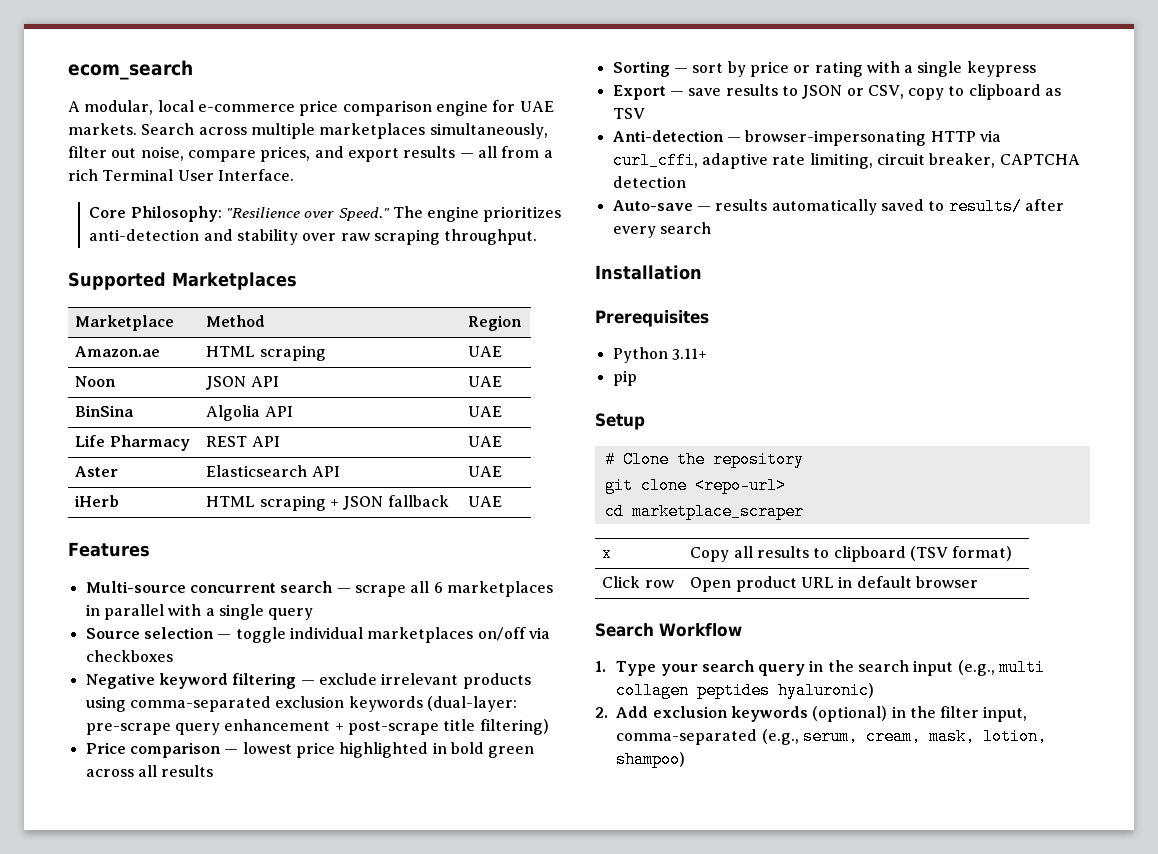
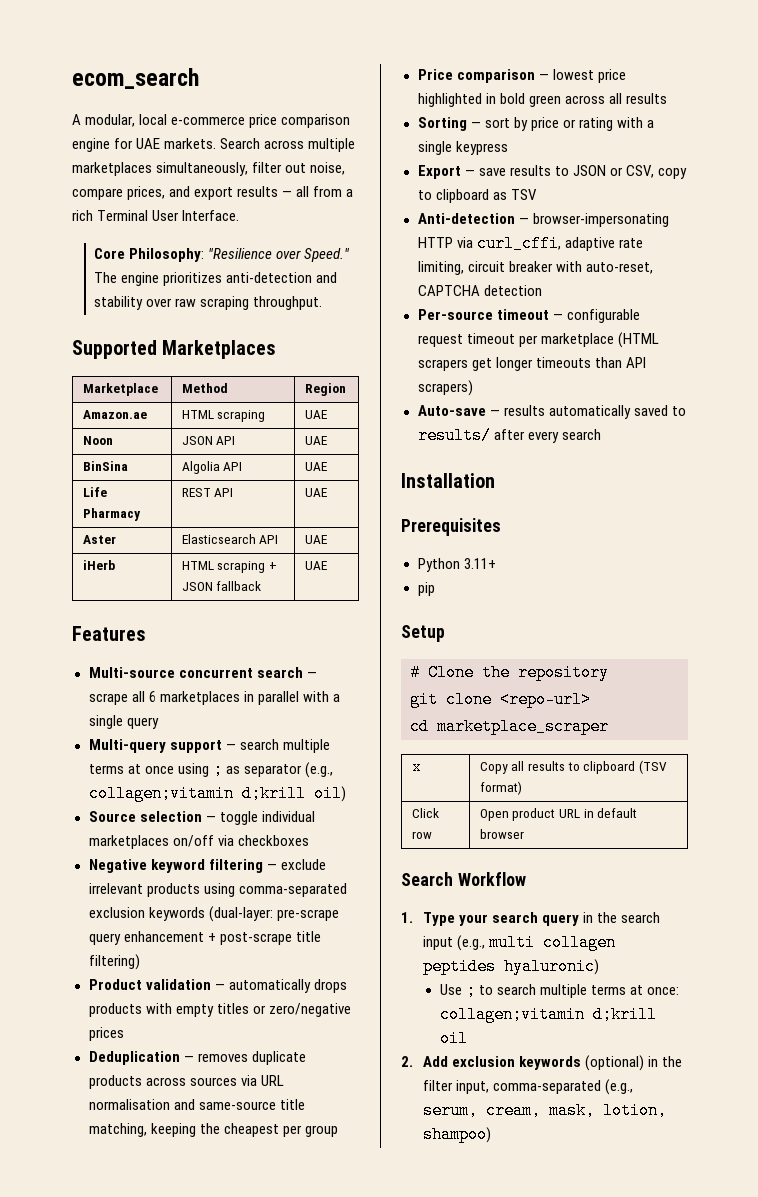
+ Multi-query support — search multiple terms at once using ; as separator (e.g., collagen;vitamin d;krill oil)
+ Product validation — automatically drops products with empty titles or zero/negative prices
+ Deduplication — removes duplicate products across sources via URL normalisation and same-source title matching, keeping the cheapest per group
- Anti-detection — browser-impersonating HTTP via curl_cffi, adaptive rate limiting, circuit breaker, CAPTCHA detection
+ Anti-detection — browser-impersonating HTTP via curl_cffi, adaptive rate limiting, circuit breaker with auto-reset, CAPTCHA detection
+ Per-source timeout — configurable request timeout per marketplace (HTML scrapers get longer timeouts than API scrapers)
+ Use ; to search multiple terms at once: collagen;vitamin d;krill oil

